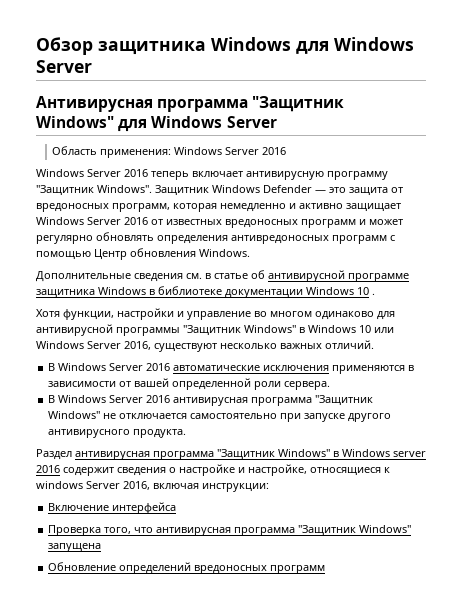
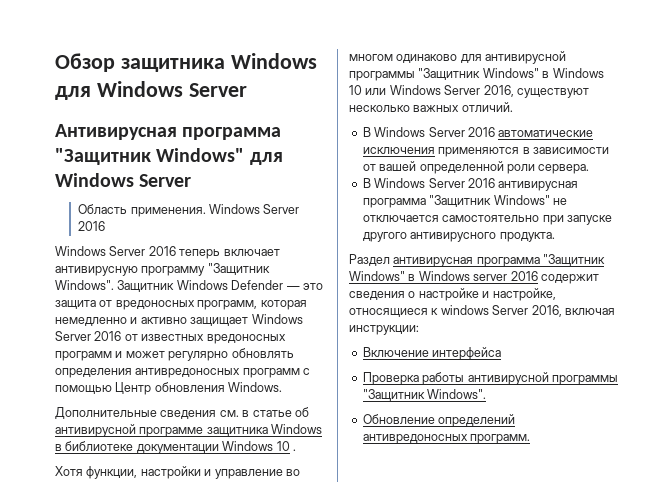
- Область применения: Windows Server 2016
+ Область применения. Windows Server 2016
- Проверка того, что антивирусная программа "Защитник Windows" запущена
+ Проверка работы антивирусной программы "Защитник Windows".
- Обновление определений вредоносных программ
+ Обновление определений антивредоносных программ.

